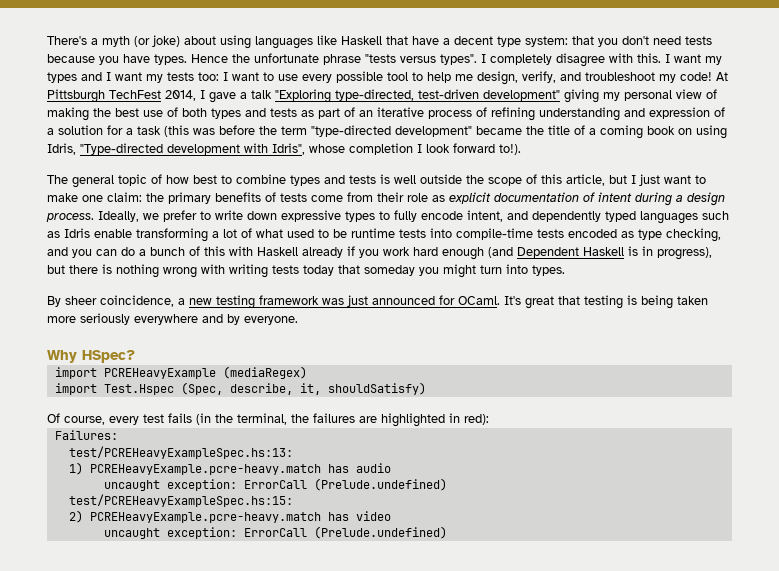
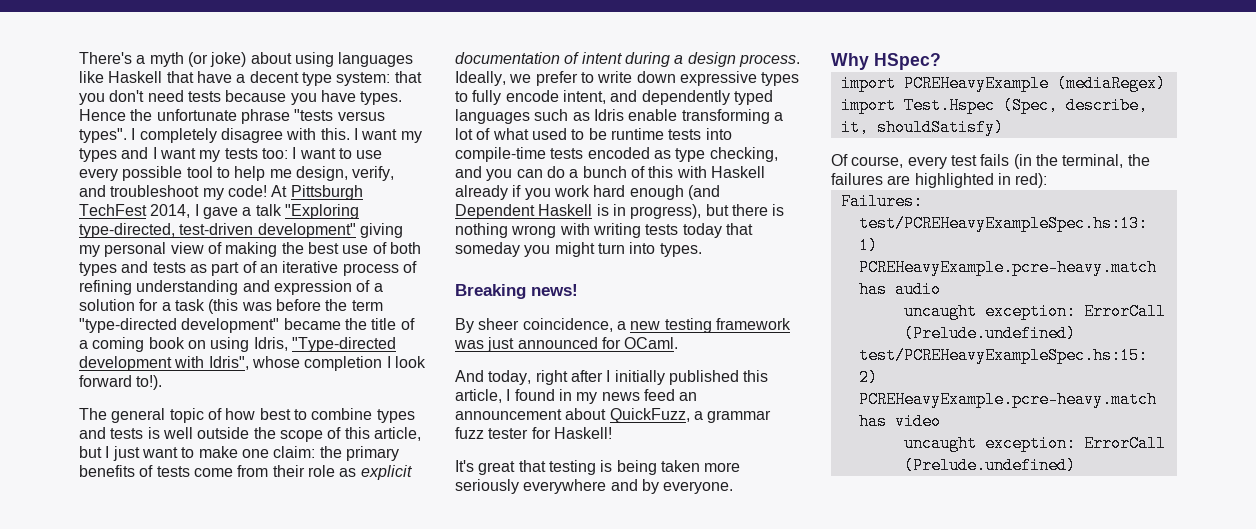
+ Breaking news!
- By sheer coincidence, a new testing framework was just announced for OCaml. It's great that testing is being taken more seriously everywhere and by everyone.
+ By sheer coincidence, a new testing framework was just announced for OCaml.
+ And today, right after I initially published this article, I found in my news feed an announcement about QuickFuzz, a grammar fuzz tester for Haskell!
+ It's great that testing is being taken more seriously everywhere and by everyone.

